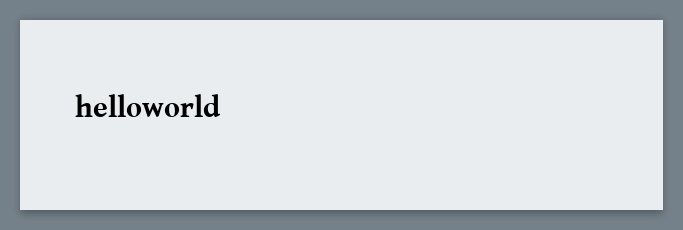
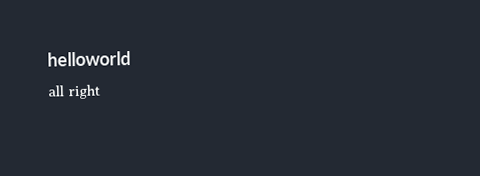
+ all right

